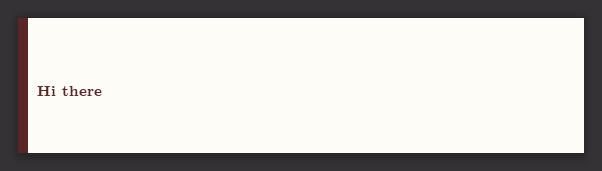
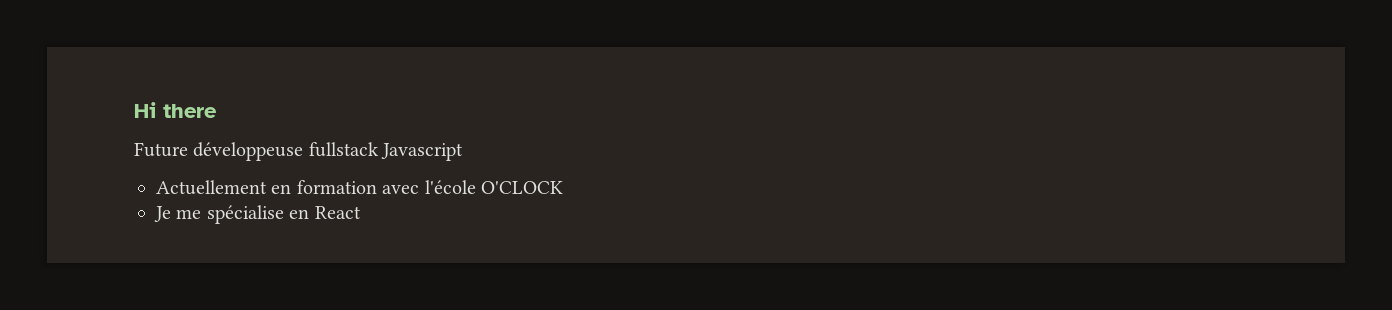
+ Future développeuse fullstack Javascript
+ Actuellement en formation avec l'école O'CLOCK
+ Je me spécialise en React

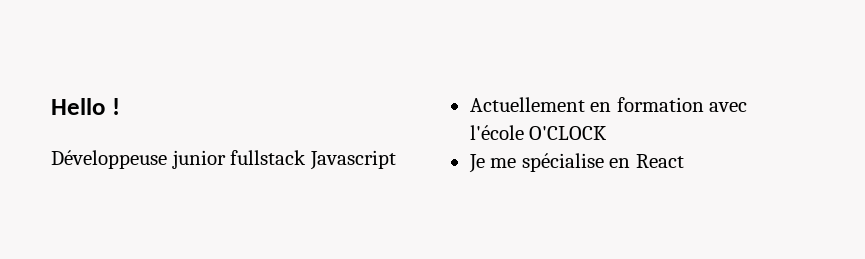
- Hi there
- Future développeuse fullstack Javascript
+ Hello !
+ Développeuse junior fullstack Javascript

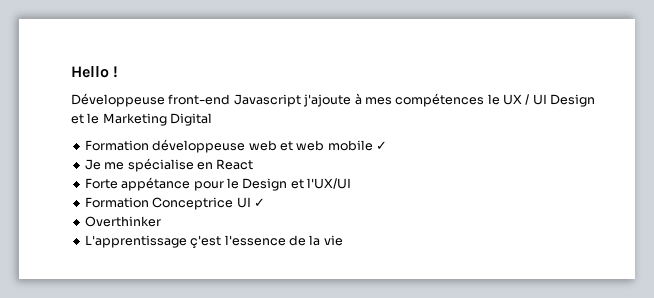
- Développeuse junior fullstack Javascript
- Actuellement en formation avec l'école O'CLOCK
+ Développeuse front-end Javascript j'ajoute à mes compétences le UX / UI Design et le Marketing Digital
+ Formation développeuse web et web mobile ✓
+ Forte appétance pour le Design et l'UX/UI
+ Formation Conceptrice UI ✓
+ Overthinker
+ L'apprentissage ç'est l'essence de la vie

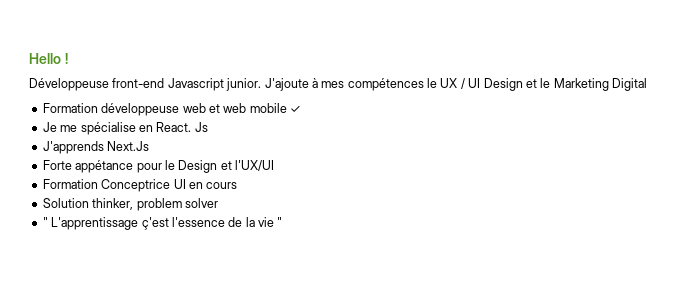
- Développeuse front-end Javascript j'ajoute à mes compétences le UX / UI Design et le Marketing Digital
+ Développeuse front-end Javascript junior. J'ajoute à mes compétences le UX / UI Design et le Marketing Digital
- Je me spécialise en React
+ Je me spécialise en React. Js
+ J'apprends Next.Js
- Formation Conceptrice UI ✓
- Overthinker
- L'apprentissage ç'est l'essence de la vie
+ Formation Conceptrice UI en cours
+ Solution thinker, problem solver
+ " L'apprentissage ç'est l'essence de la vie "

